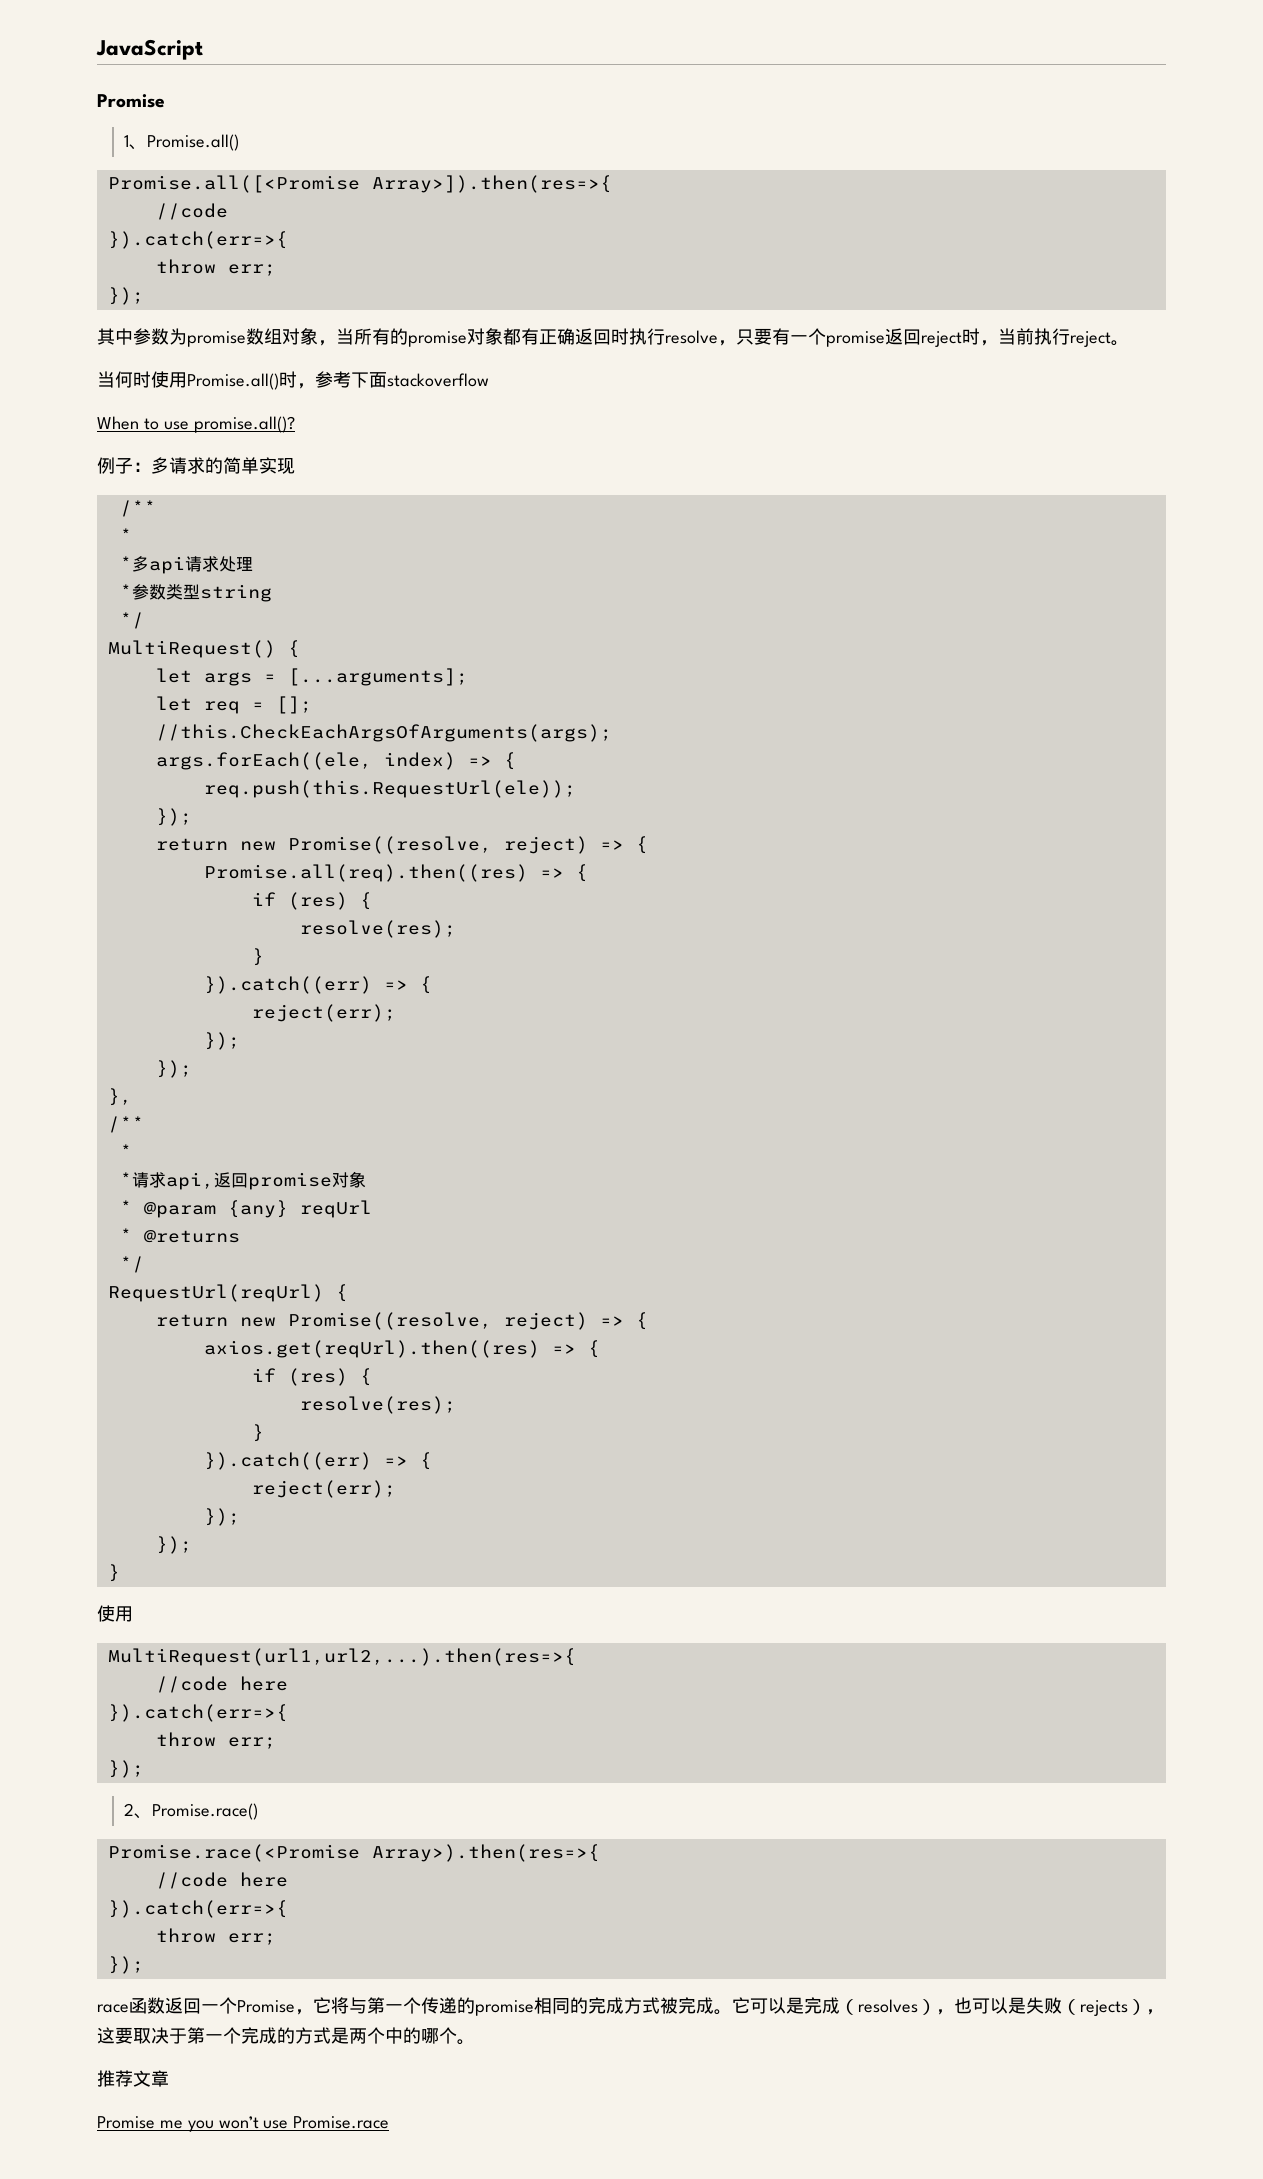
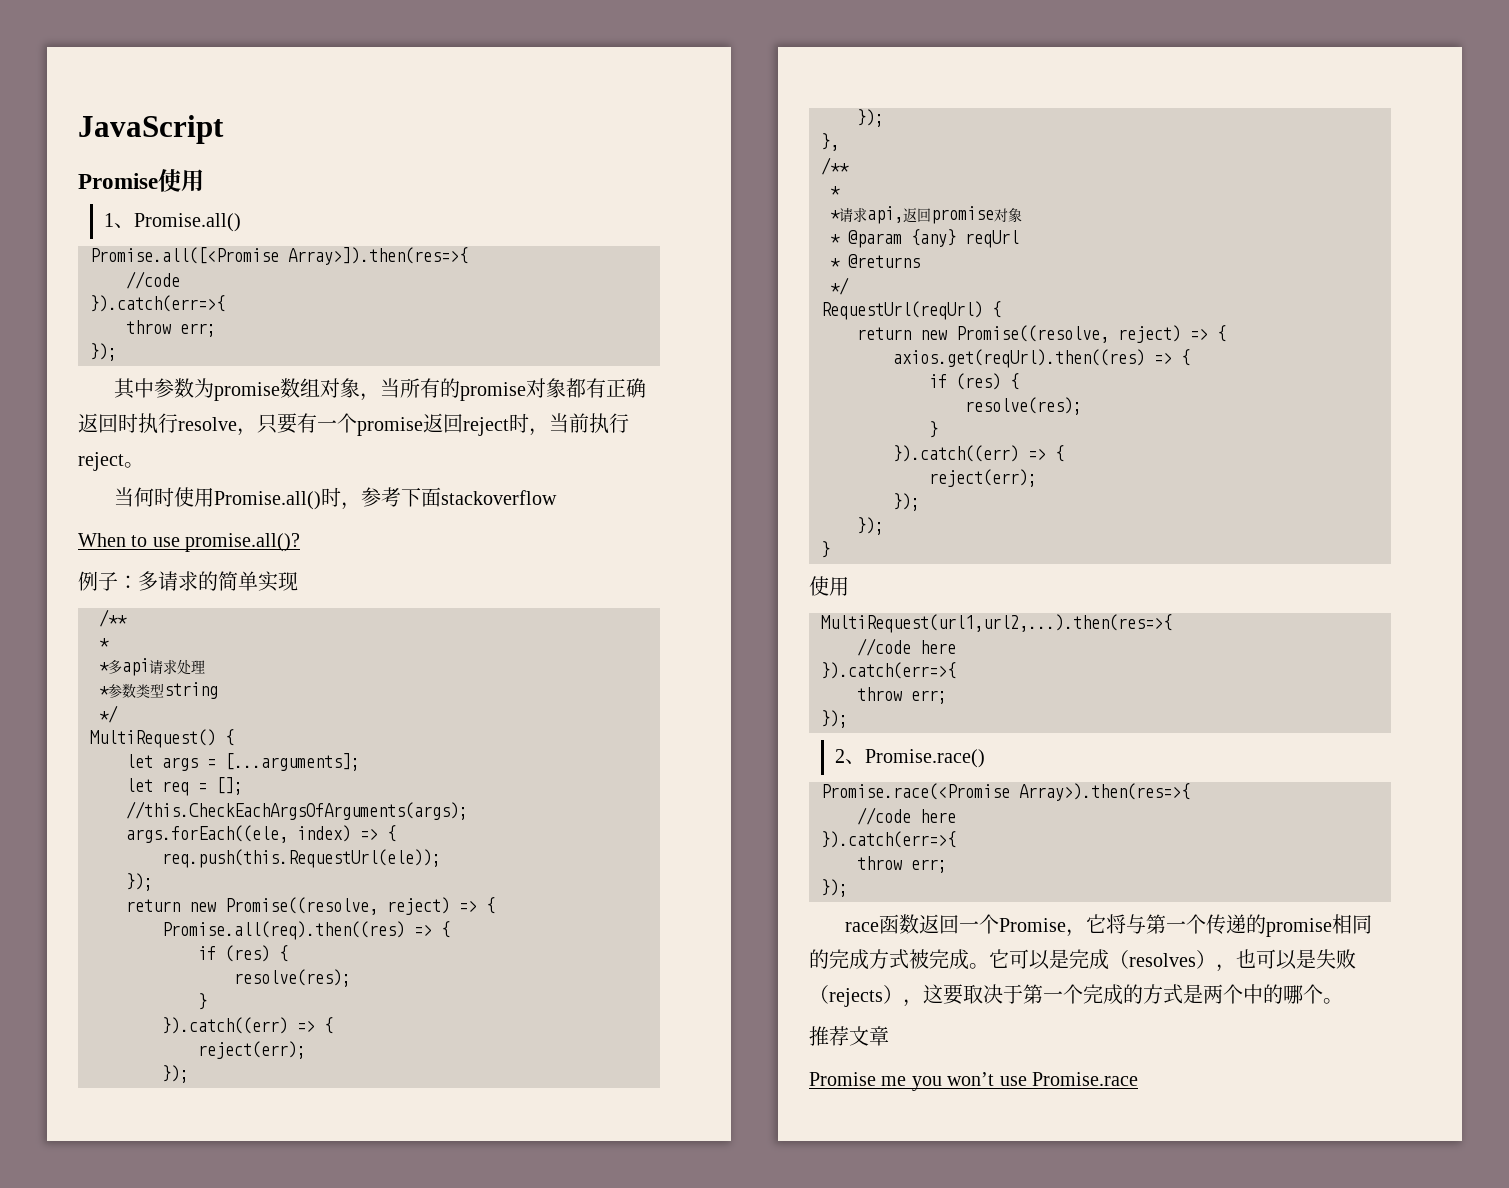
  JavaScript
- Promise
+ Promise使用

